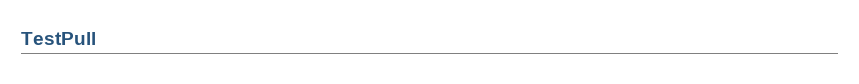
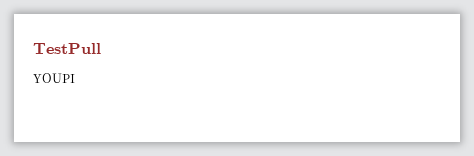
+ YOUPI

